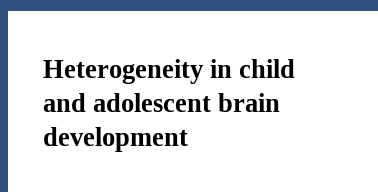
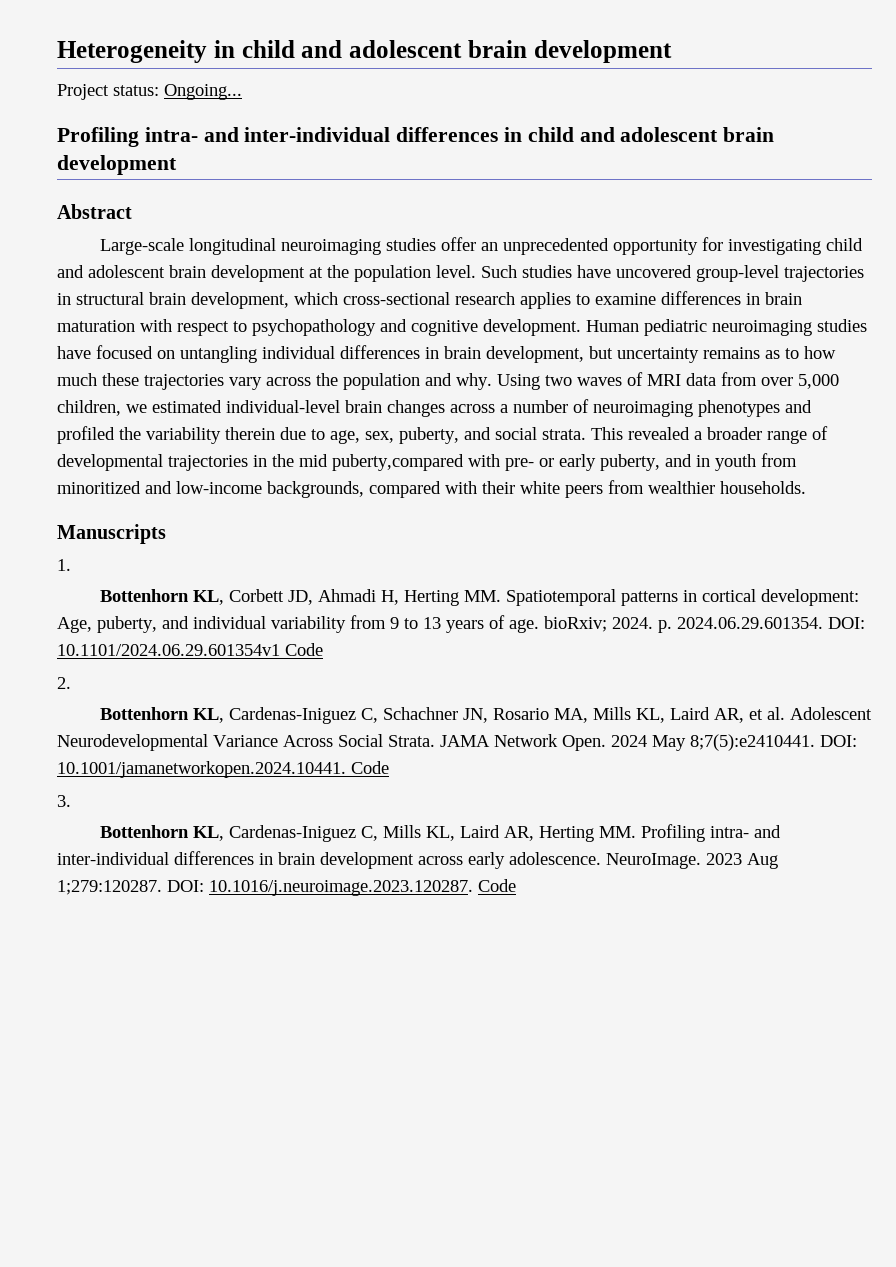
+ Project status: Ongoing...
+ Profiling intra- and inter-individual differences in child and adolescent brain development
+ Abstract
+ Large-scale longitudinal neuroimaging studies offer an unprecedented opportunity for investigating child and adolescent brain development at the population level. Such studies have uncovered group-level trajectories in structural brain development, which cross-sectional research applies to examine differences in brain maturation with respect to psychopathology and cognitive development. Human pediatric neuroimaging studies have focused on untangling individual differences in brain development, but uncertainty remains as to how much these trajectories vary across the population and why. Using two waves of MRI data from over 5,000 children, we estimated individual-level brain changes across a number of neuroimaging phenotypes and profiled the variability therein due to age, sex, puberty, and social strata. This revealed a broader range of developmental trajectories in the mid puberty,compared with pre- or early puberty, and in youth from minoritized and low-income backgrounds, compared with their white peers from wealthier households.
+ Manuscripts
+ 1.
+ Bottenhorn KL, Corbett JD, Ahmadi H, Herting MM. Spatiotemporal patterns in cortical development: Age, puberty, and individual variability from 9 to 13 years of age. bioRxiv; 2024. p. 2024.06.29.601354. DOI: 10.1101/2024.06.29.601354v1 Code
+ 2.
+ Bottenhorn KL, Cardenas-Iniguez C, Schachner JN, Rosario MA, Mills KL, Laird AR, et al. Adolescent Neurodevelopmental Variance Across Social Strata. JAMA Network Open. 2024 May 8;7(5):e2410441. DOI: 10.1001/jamanetworkopen.2024.10441. Code
+ 3.
+ Bottenhorn KL, Cardenas-Iniguez C, Mills KL, Laird AR, Herting MM. Profiling intra- and inter-individual differences in brain development across early adolescence. NeuroImage. 2023 Aug 1;279:120287. DOI: 10.1016/j.neuroimage.2023.120287. Code

